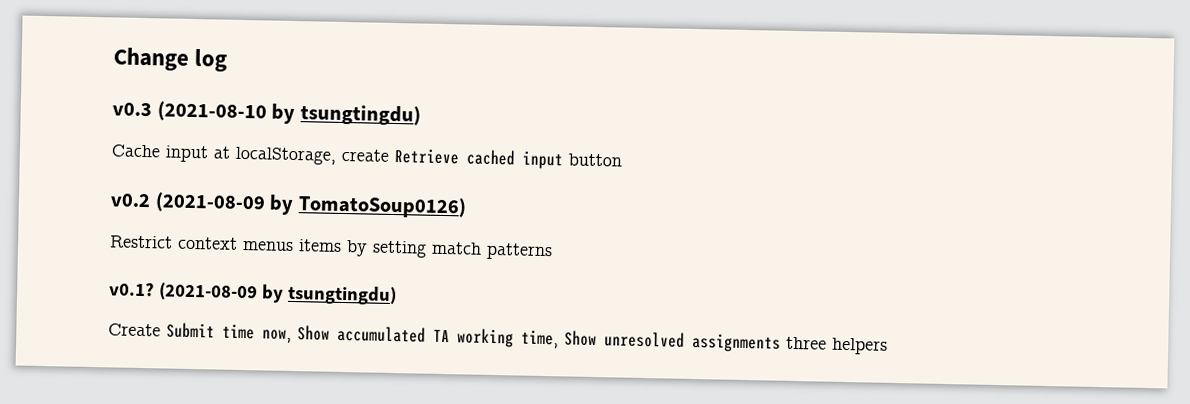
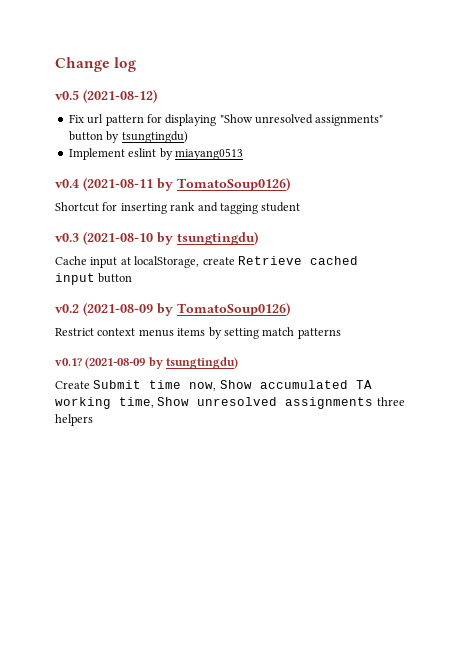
+ v0.5 (2021-08-12)
+ Fix url pattern for displaying "Show unresolved assignments" button by tsungtingdu)
+ Implement eslint by miayang0513
+ v0.4 (2021-08-11 by TomatoSoup0126)
+ Shortcut for inserting rank and tagging student

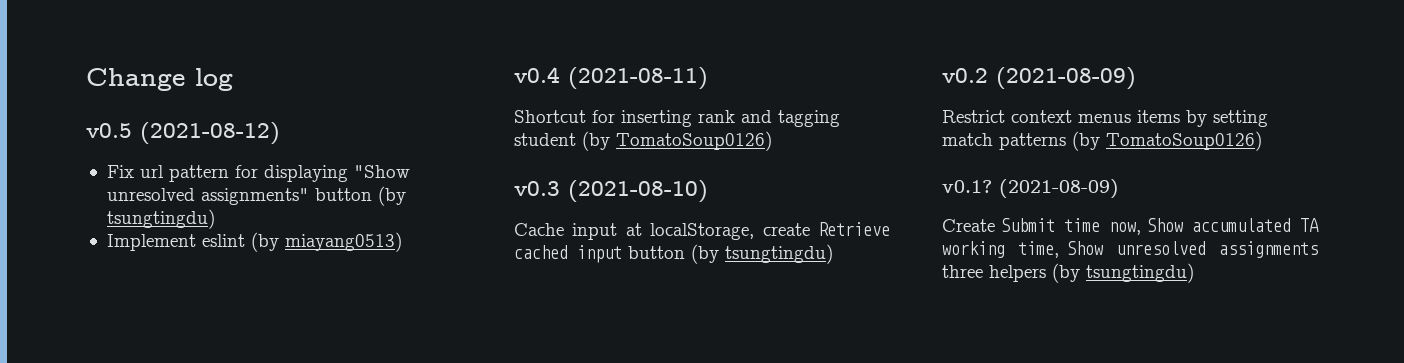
- Fix url pattern for displaying "Show unresolved assignments" button by tsungtingdu)
+ Fix url pattern for displaying "Show unresolved assignments" button (by tsungtingdu)
- Implement eslint by miayang0513
+ Implement eslint (by miayang0513)
- v0.4 (2021-08-11 by TomatoSoup0126)
+ v0.4 (2021-08-11)
- Shortcut for inserting rank and tagging student
+ Shortcut for inserting rank and tagging student (by TomatoSoup0126)
- v0.3 (2021-08-10 by tsungtingdu)
+ v0.3 (2021-08-10)
- Cache input at localStorage, create Retrieve cached input button
+ Cache input at localStorage, create Retrieve cached input button (by tsungtingdu)
- v0.2 (2021-08-09 by TomatoSoup0126)
+ v0.2 (2021-08-09)
- Restrict context menus items by setting match patterns
+ Restrict context menus items by setting match patterns (by TomatoSoup0126)
- v0.1? (2021-08-09 by tsungtingdu)
+ v0.1? (2021-08-09)
- Create Submit time now, Show accumulated TA working time, Show unresolved assignments three helpers
+ Create Submit time now, Show accumulated TA working time, Show unresolved assignments three helpers (by tsungtingdu)

